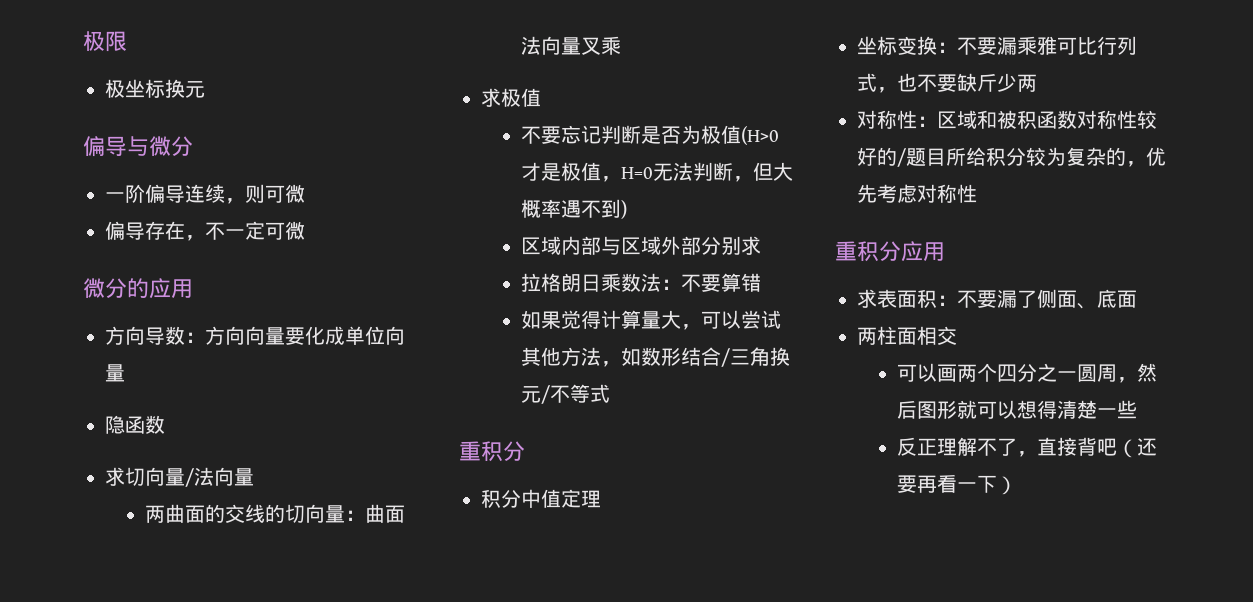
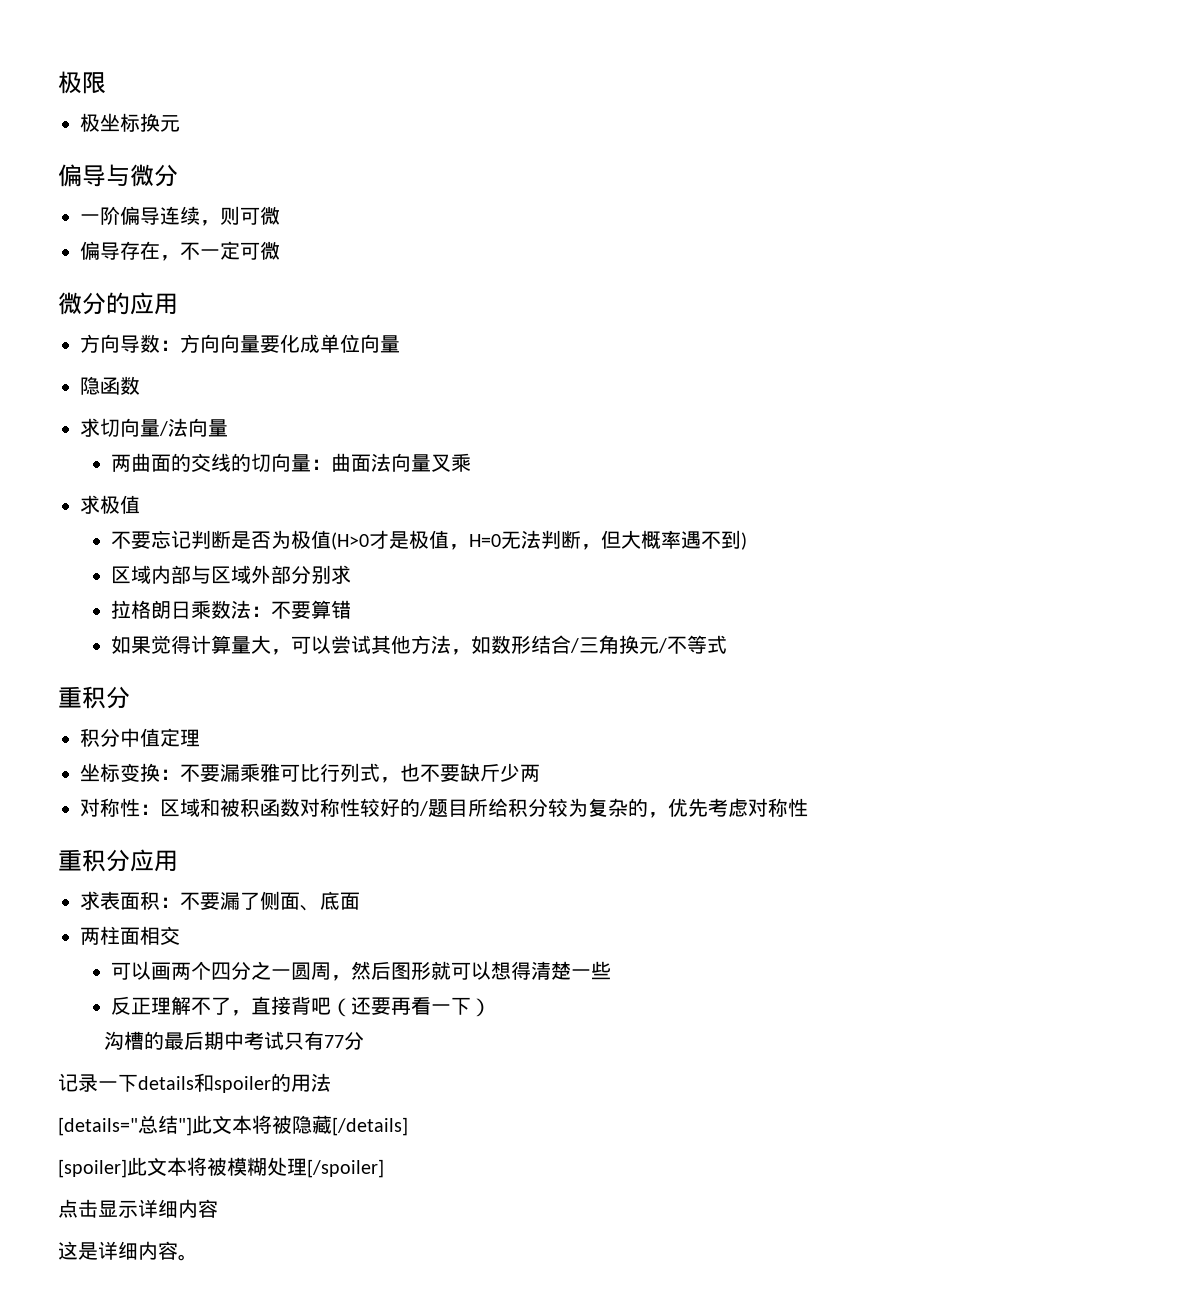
+ 沟槽的最后期中考试只有77分
+ 记录一下details和spoiler的用法
+ [details="总结"]此文本将被隐藏[/details]
+ [spoiler]此文本将被模糊处理[/spoiler]
+ 点击显示详细内容
+ 这是详细内容。

